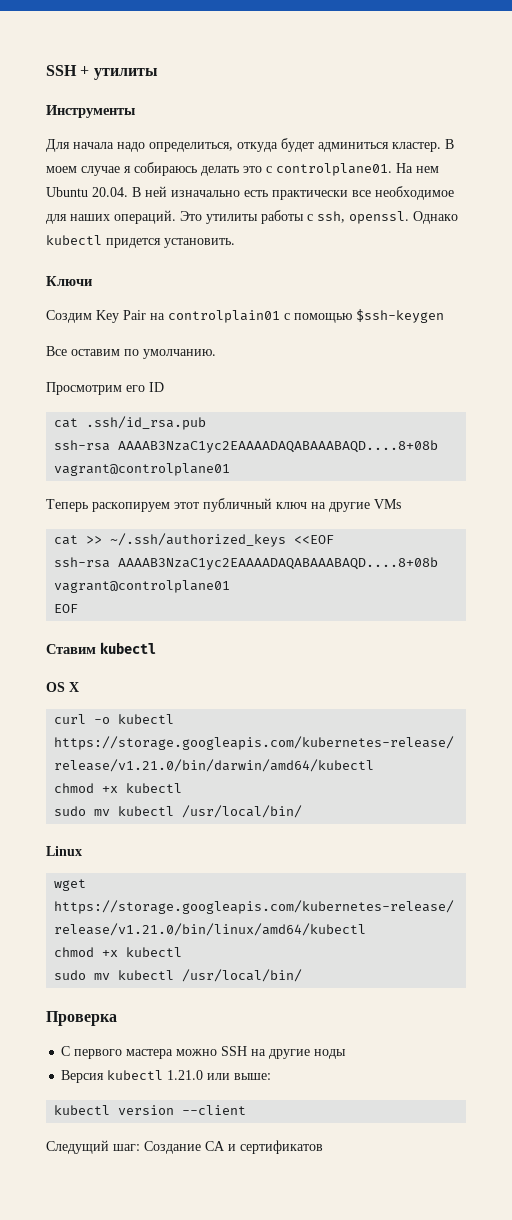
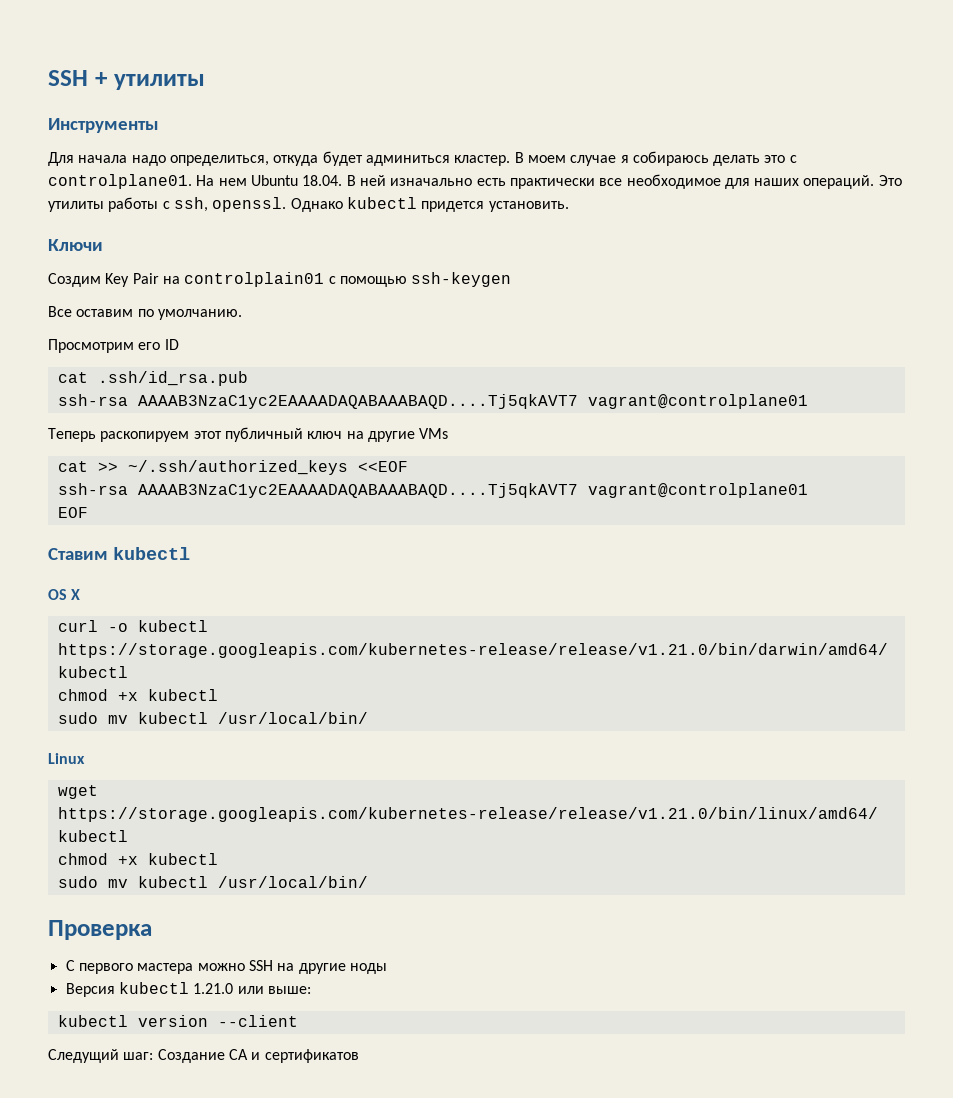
- На нем Ubuntu 20.04. В ней изначально есть практически все необходимое для наших операций.
+ На нем Ubuntu 18.04. В ней изначально есть практически все необходимое для наших операций.
- Создим Key Pair на controlplain01 с помощью $ssh-keygen
+ Создим Key Pair на controlplain01 с помощью ssh-keygen
  cat .ssh/id_rsa.pub
- ssh-rsa AAAAB3NzaC1yc2EAAAADAQABAAABAQD....8+08b vagrant@controlplane01
+ ssh-rsa AAAAB3NzaC1yc2EAAAADAQABAAABAQD....Tj5qkAVT7 vagrant@controlplane01
  cat >> ~/.ssh/authorized_keys <<EOF
- ssh-rsa AAAAB3NzaC1yc2EAAAADAQABAAABAQD....8+08b vagrant@controlplane01
+ ssh-rsa AAAAB3NzaC1yc2EAAAADAQABAAABAQD....Tj5qkAVT7 vagrant@controlplane01

